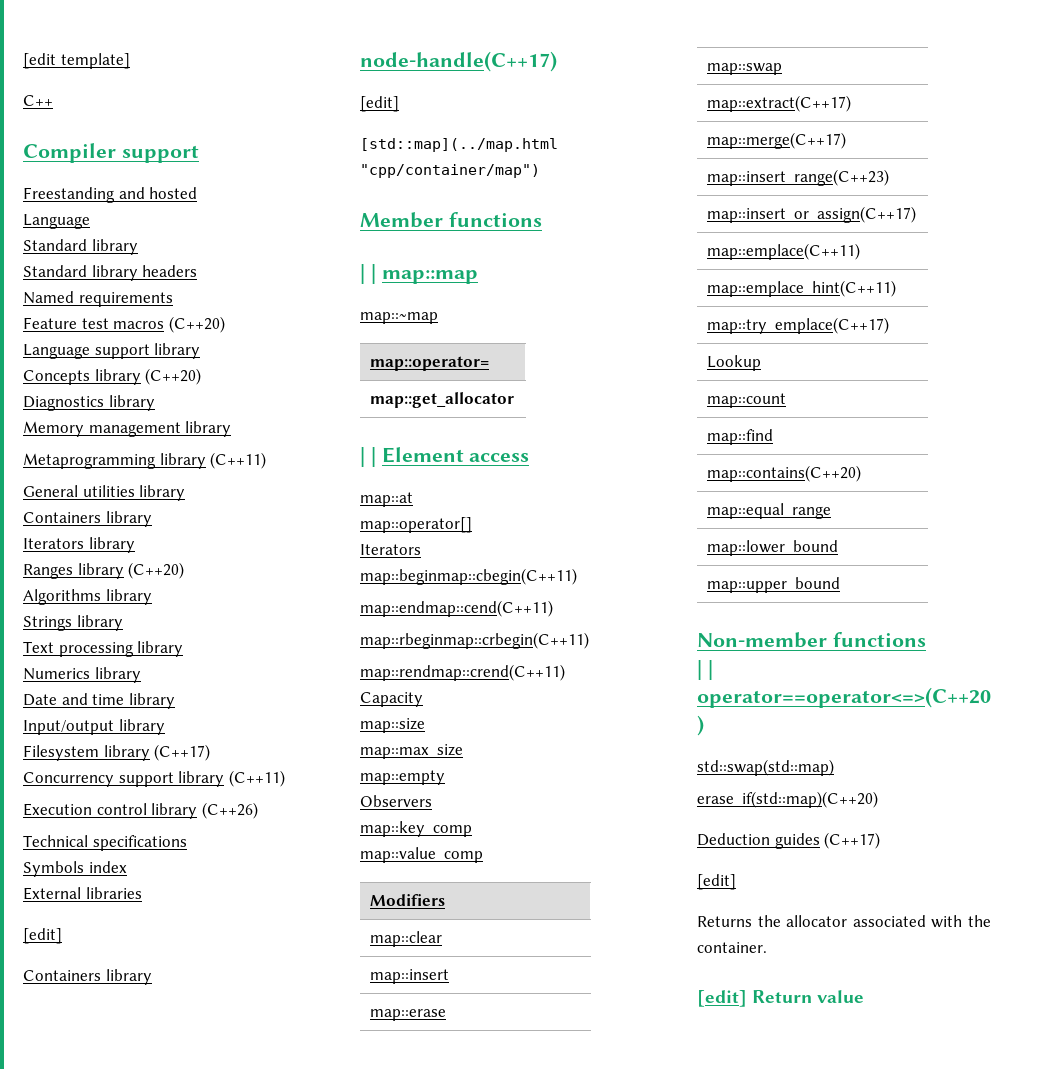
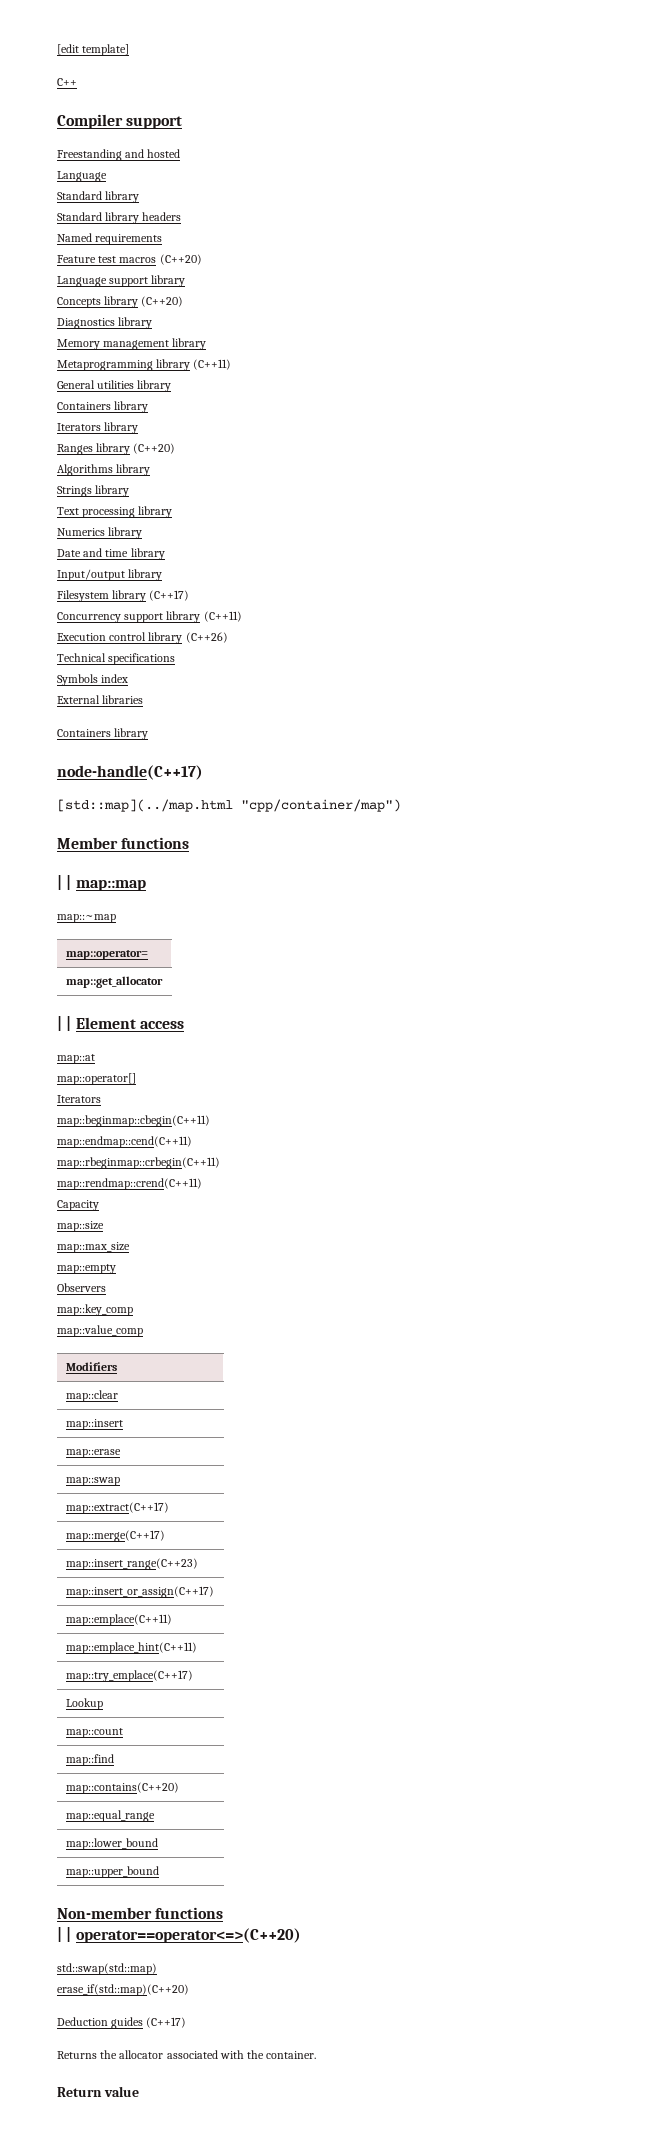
  External libraries
- [edit]
  node-handle(C++17)
- [edit]
  Deduction guides (C++17)
- [edit]
- [edit] Return value
+ Return value

